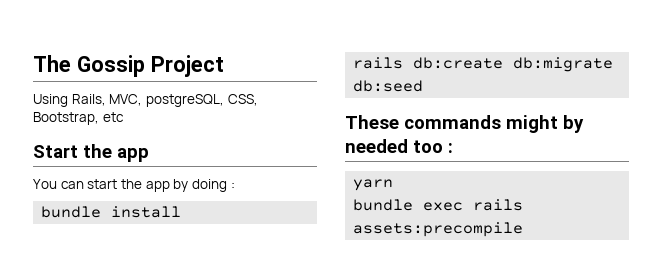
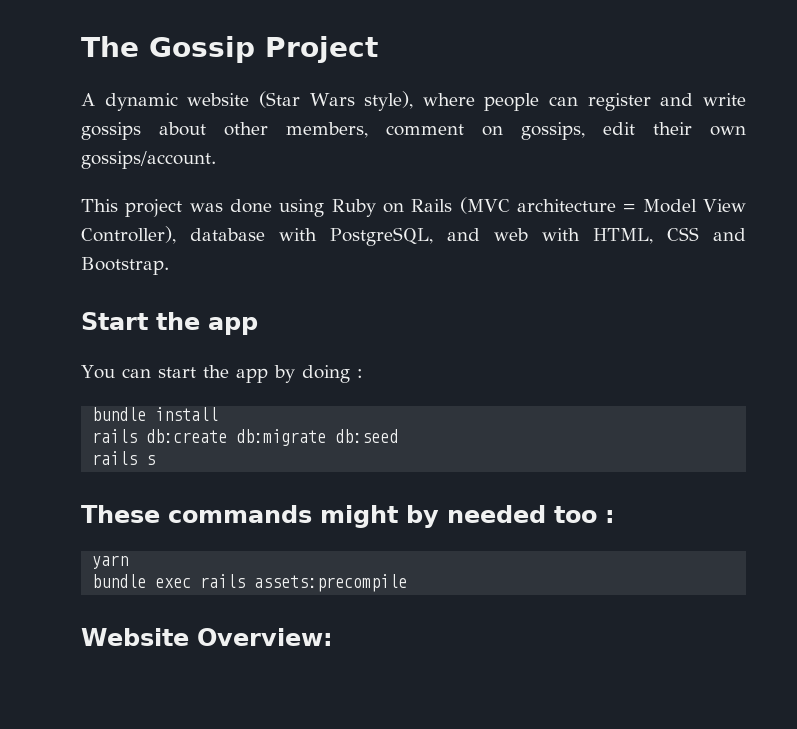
- Using Rails, MVC, postgreSQL, CSS, Bootstrap, etc
+ A dynamic website (Star Wars style), where people can register and write gossips about other members, comment on gossips, edit their own gossips/account.
+ This project was done using Ruby on Rails (MVC architecture = Model View Controller), database with PostgreSQL, and web with HTML, CSS and Bootstrap.
+ rails s
+ Website Overview:

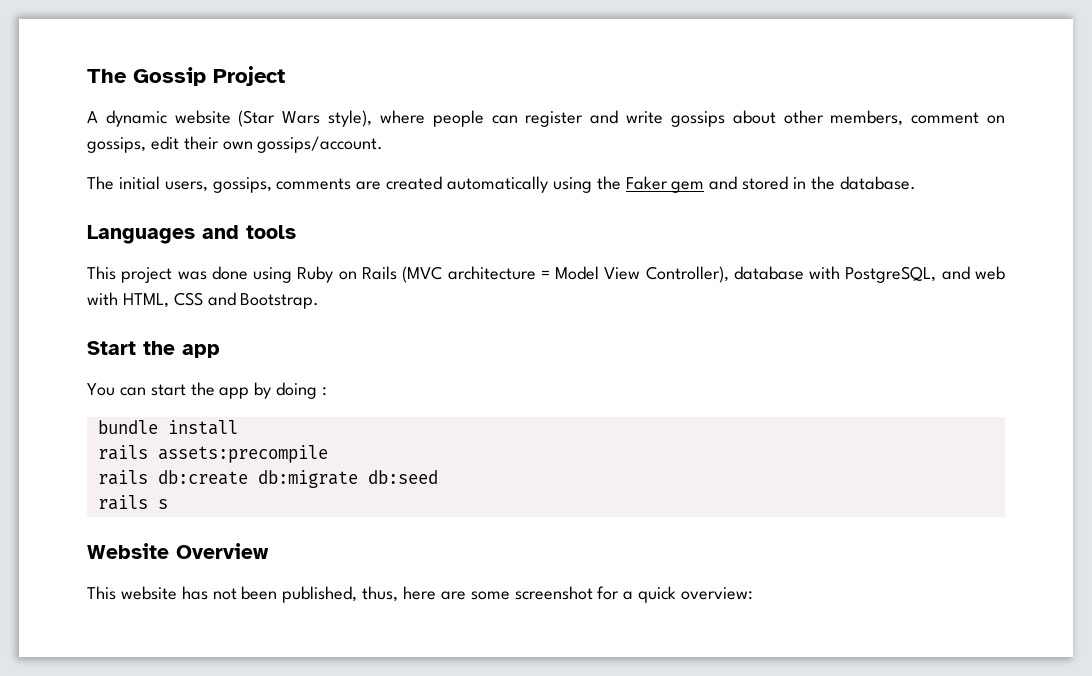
+ The initial users, gossips, comments are created automatically using the Faker gem and stored in the database.
+ Languages and tools
+ rails assets:precompile
- These commands might by needed too :
- yarn
- bundle exec rails assets:precompile
- Website Overview:
+ Website Overview
+ This website has not been published, thus, here are some screenshot for a quick overview:

